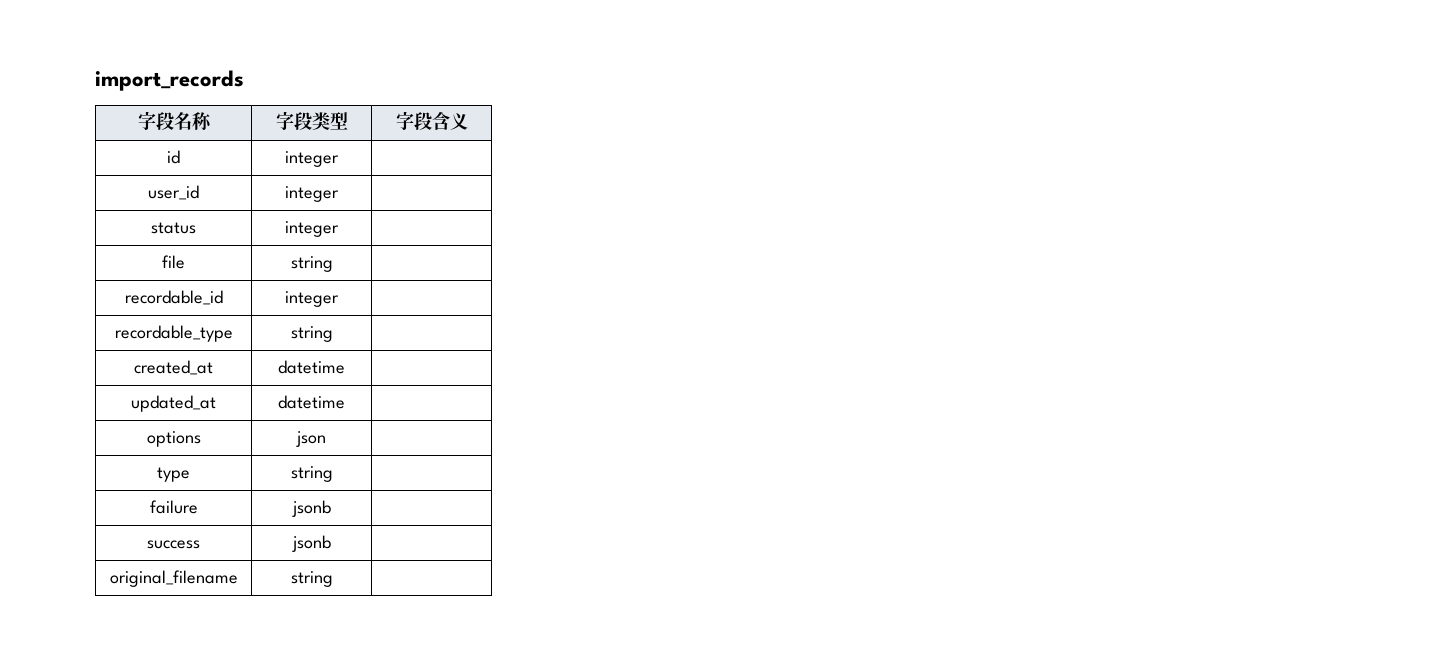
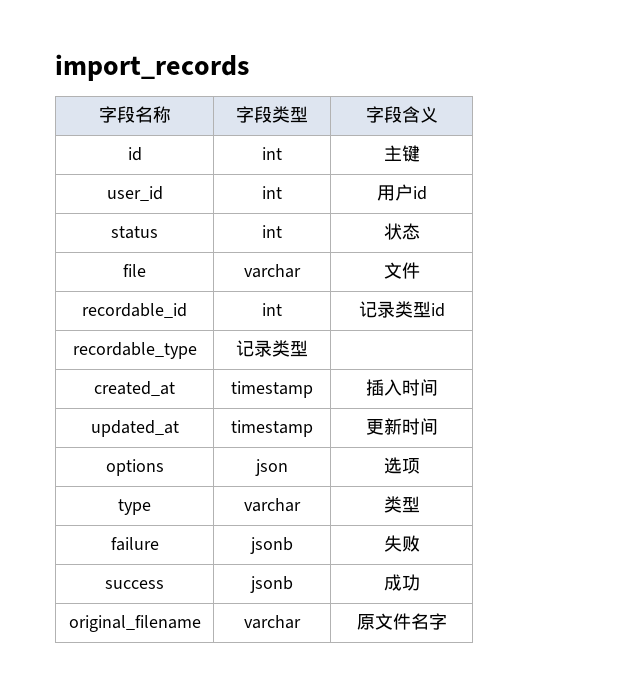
- id | integer |
+ id | int | 主键
- user_id | integer |
+ user_id | int | 用户id
- status | integer |
+ status | int | 状态
- file | string |
+ file | varchar | 文件
- recordable_id | integer |
+ recordable_id | int | 记录类型id
- recordable_type | string |
+ recordable_type | 记录类型 |
- created_at | datetime |
- updated_at | datetime |
+ created_at | timestamp | 插入时间
+ updated_at | timestamp | 更新时间
- options | json |
+ options | json | 选项
- type | string |
+ type | varchar | 类型
- failure | jsonb |
+ failure | jsonb | 失败
- success | jsonb |
+ success | jsonb | 成功
- original_filename | string |
+ original_filename | varchar | 原文件名字

